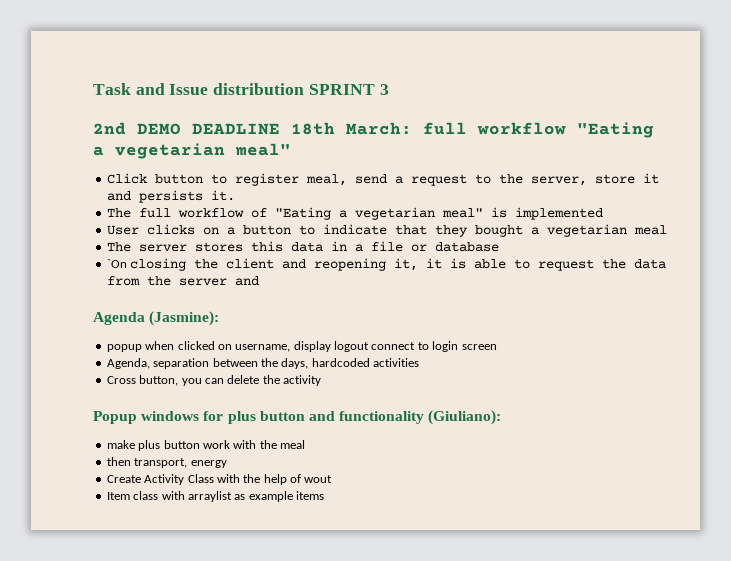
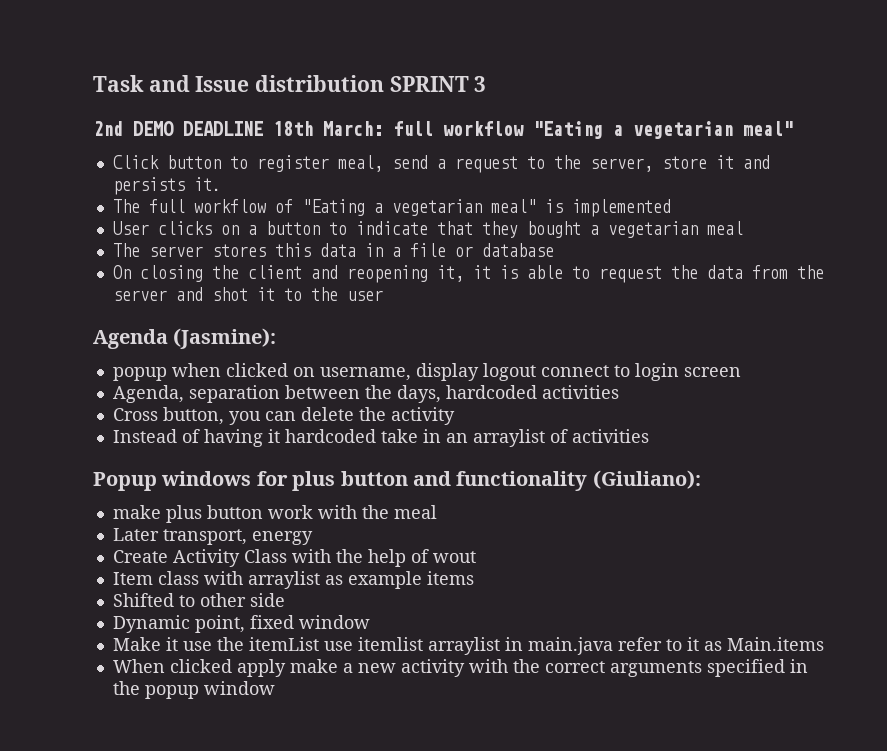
- `On closing the client and reopening it, it is able to request the data from the server and
+ On closing the client and reopening it, it is able to request the data from the server and shot it to the user
+ Instead of having it hardcoded take in an arraylist of activities
- then transport, energy
+ Later transport, energy
+ Shifted to other side
+ Dynamic point, fixed window
+ Make it use the itemList use itemlist arraylist in main.java refer to it as Main.items
+ When clicked apply make a new activity with the correct arguments specified in the popup window

